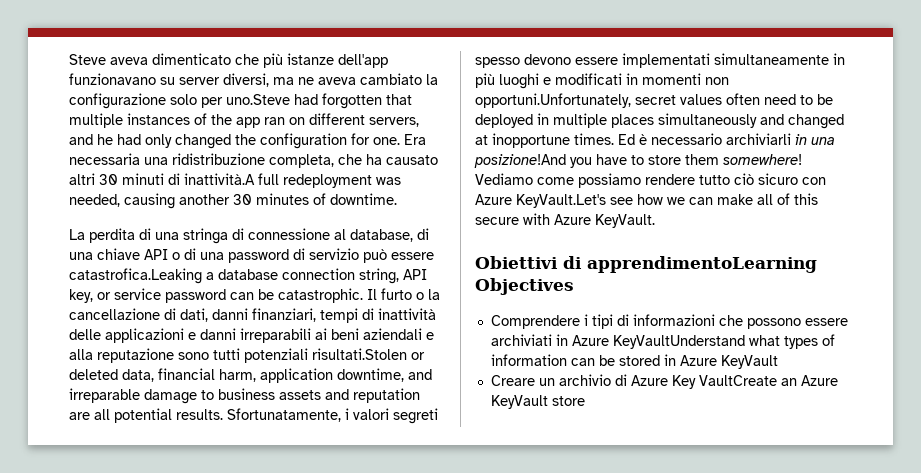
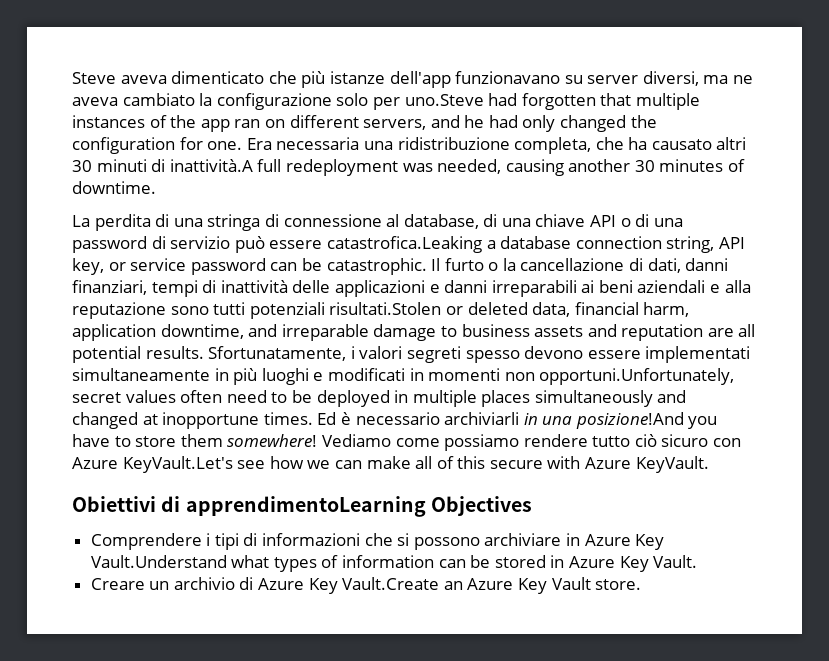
- Comprendere i tipi di informazioni che possono essere archiviati in Azure KeyVaultUnderstand what types of information can be stored in Azure KeyVault
+ Comprendere i tipi di informazioni che si possono archiviare in Azure Key Vault.Understand what types of information can be stored in Azure Key Vault.
- Creare un archivio di Azure Key VaultCreate an Azure KeyVault store
+ Creare un archivio di Azure Key Vault.Create an Azure Key Vault store.

